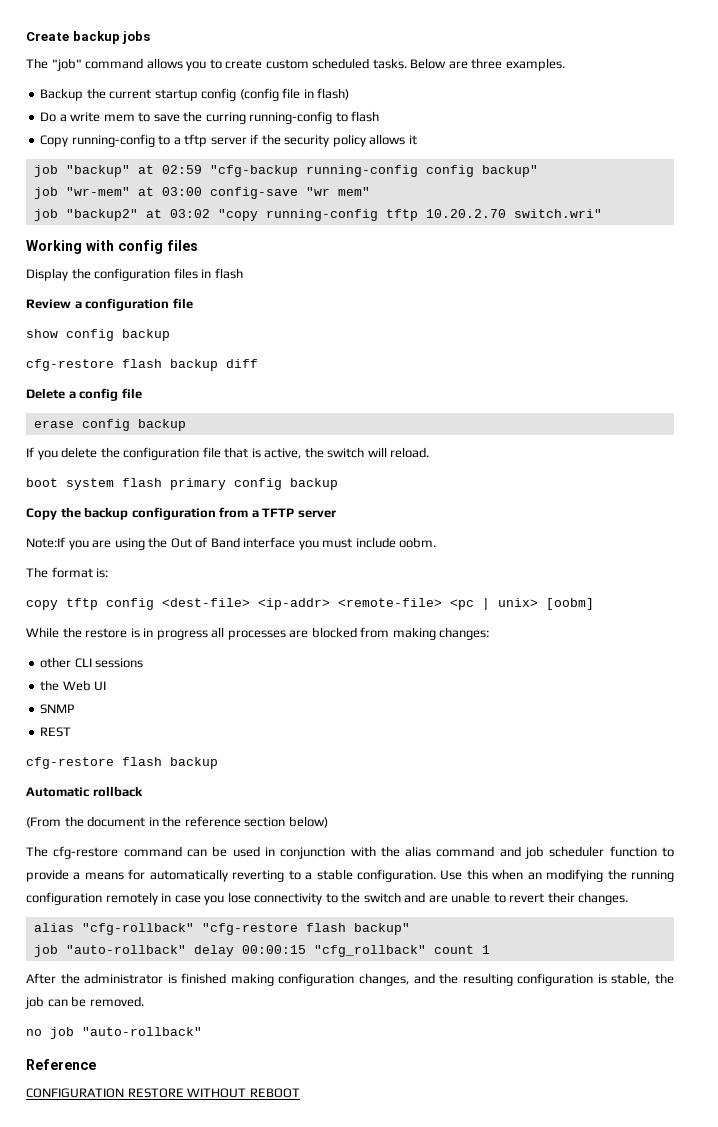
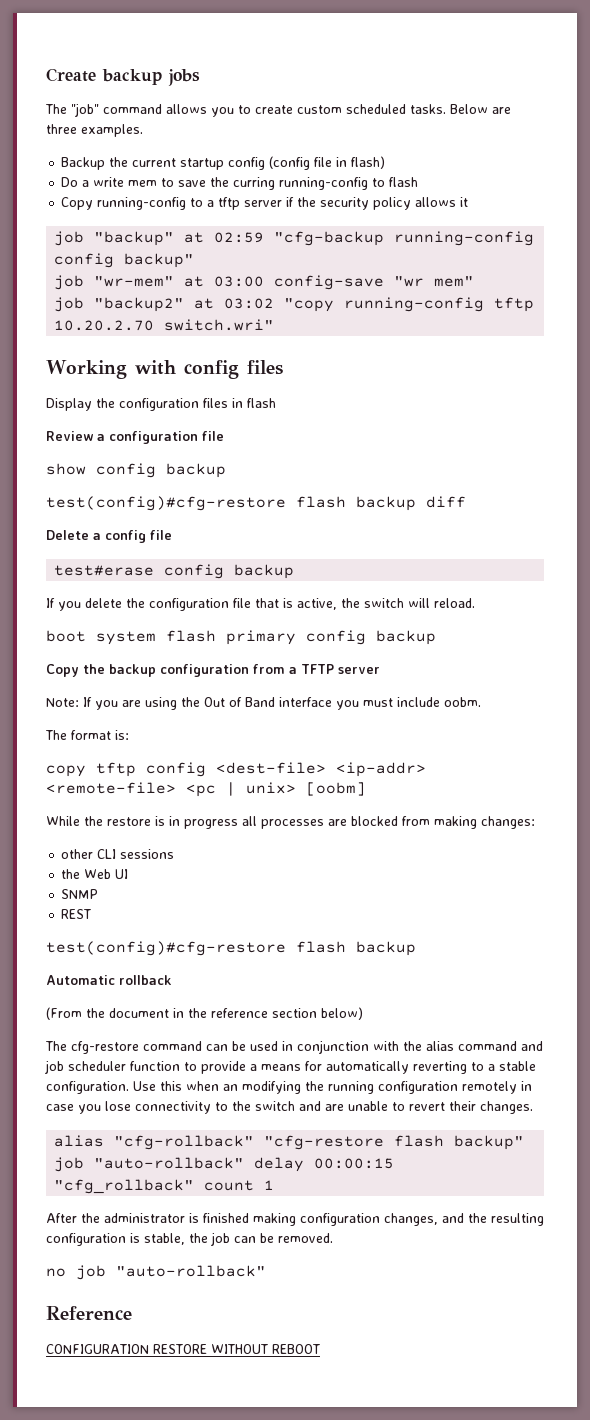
- cfg-restore flash backup diff
+ test(config)#cfg-restore flash backup diff
- erase config backup
+ test#erase config backup
- Note:If you are using the Out of Band interface you must include oobm.
+ Note: If you are using the Out of Band interface you must include oobm.
  REST
- cfg-restore flash backup
+ test(config)#cfg-restore flash backup

